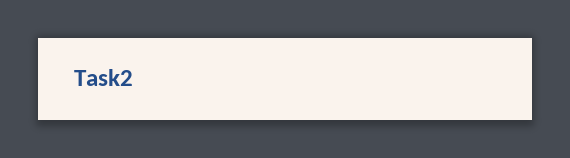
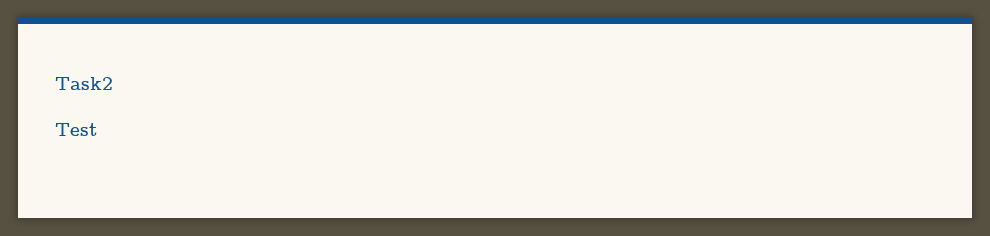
+ Test

